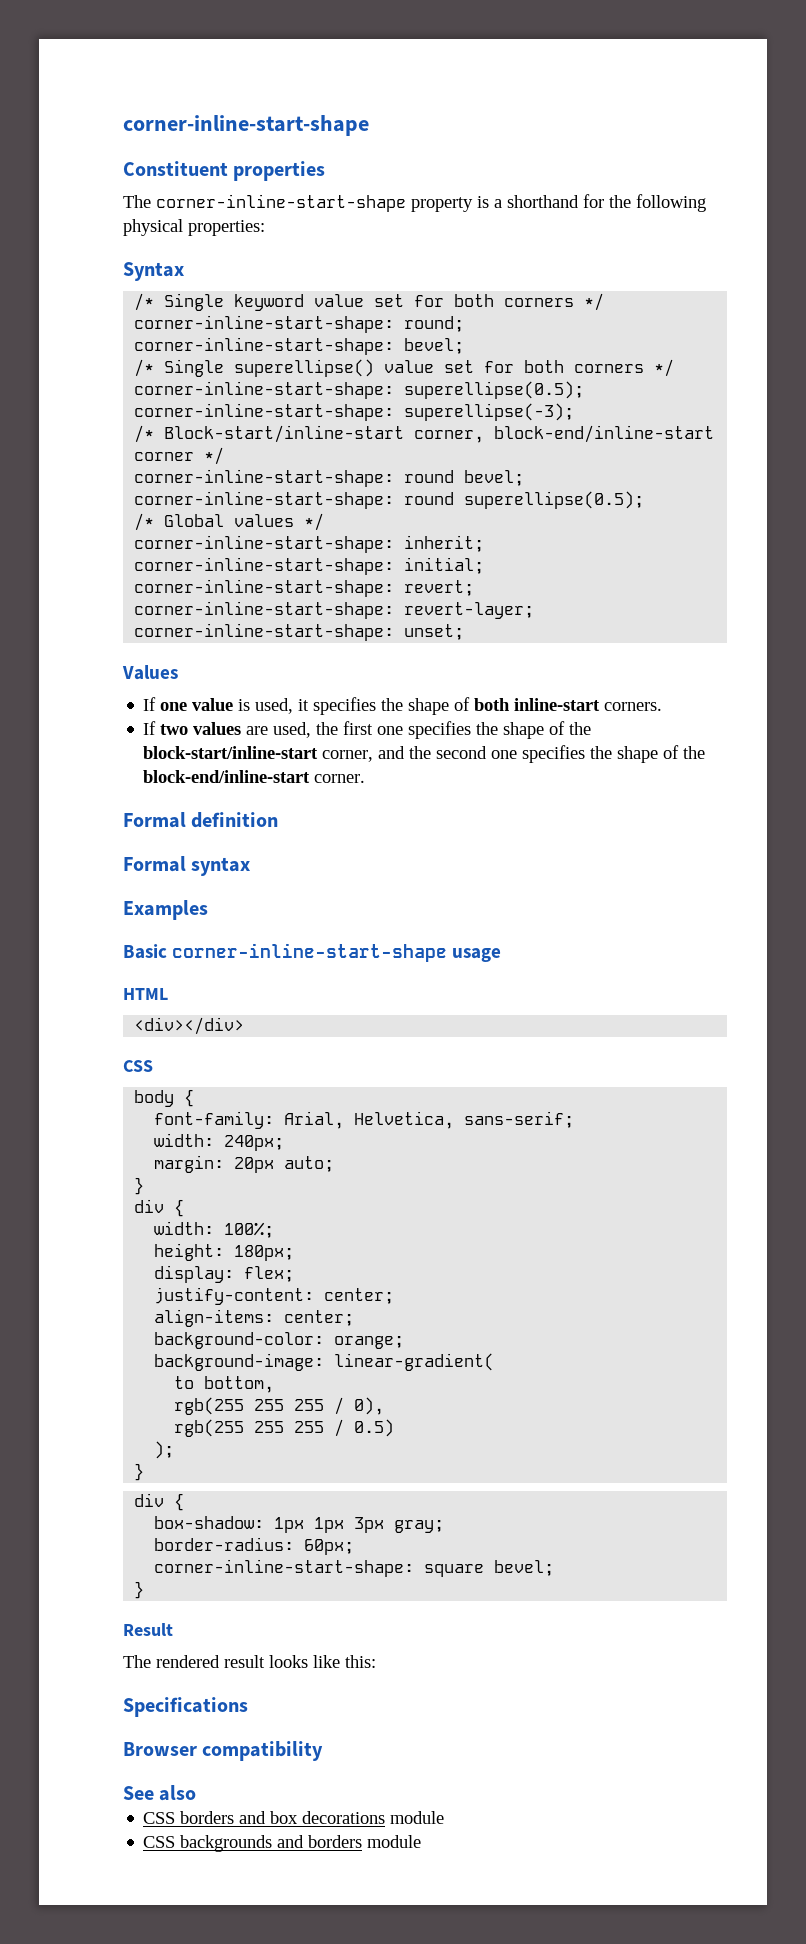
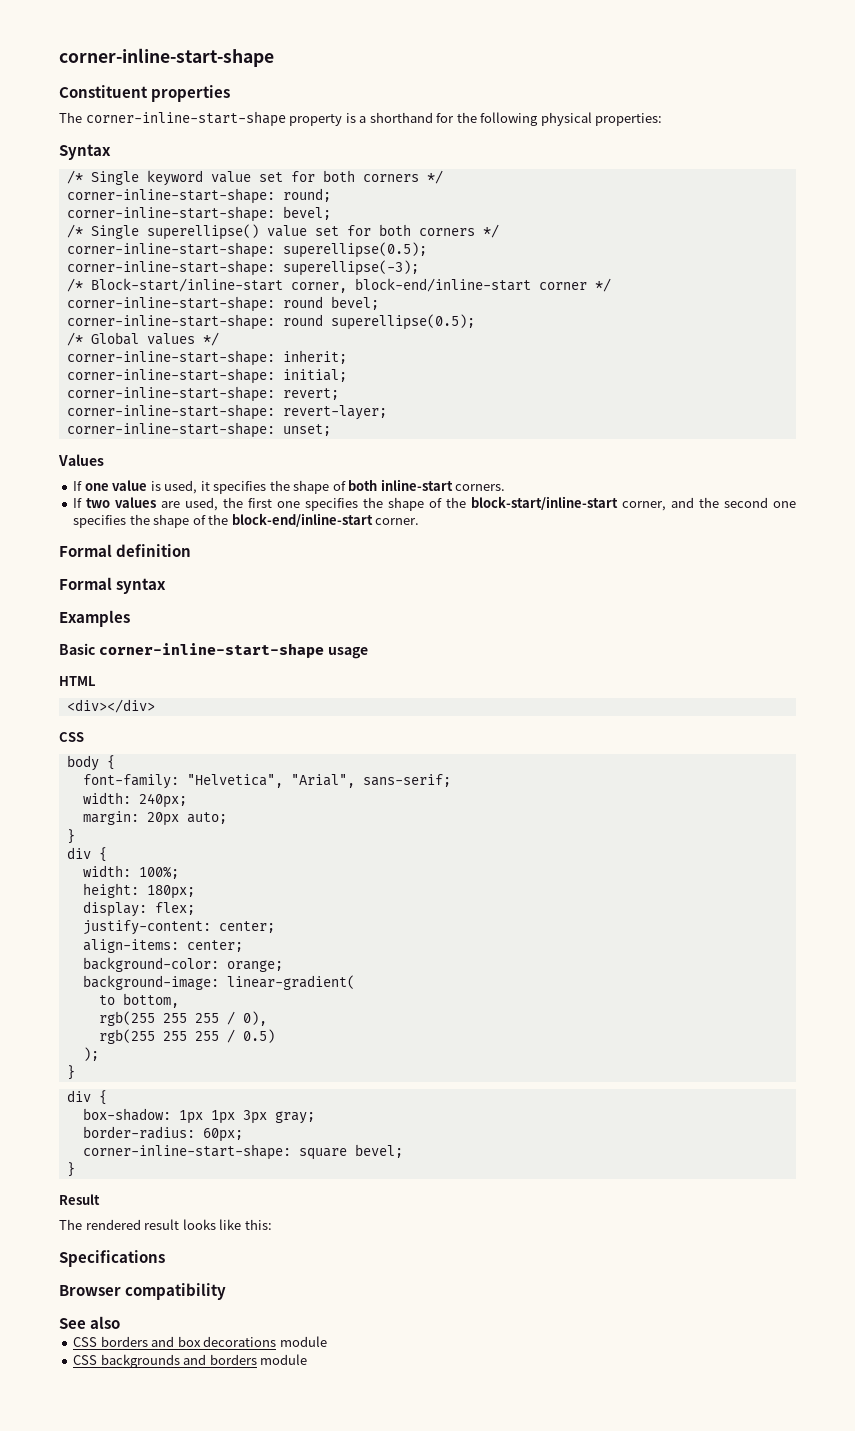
- font-family: Arial, Helvetica, sans-serif;
+ font-family: "Helvetica", "Arial", sans-serif;

